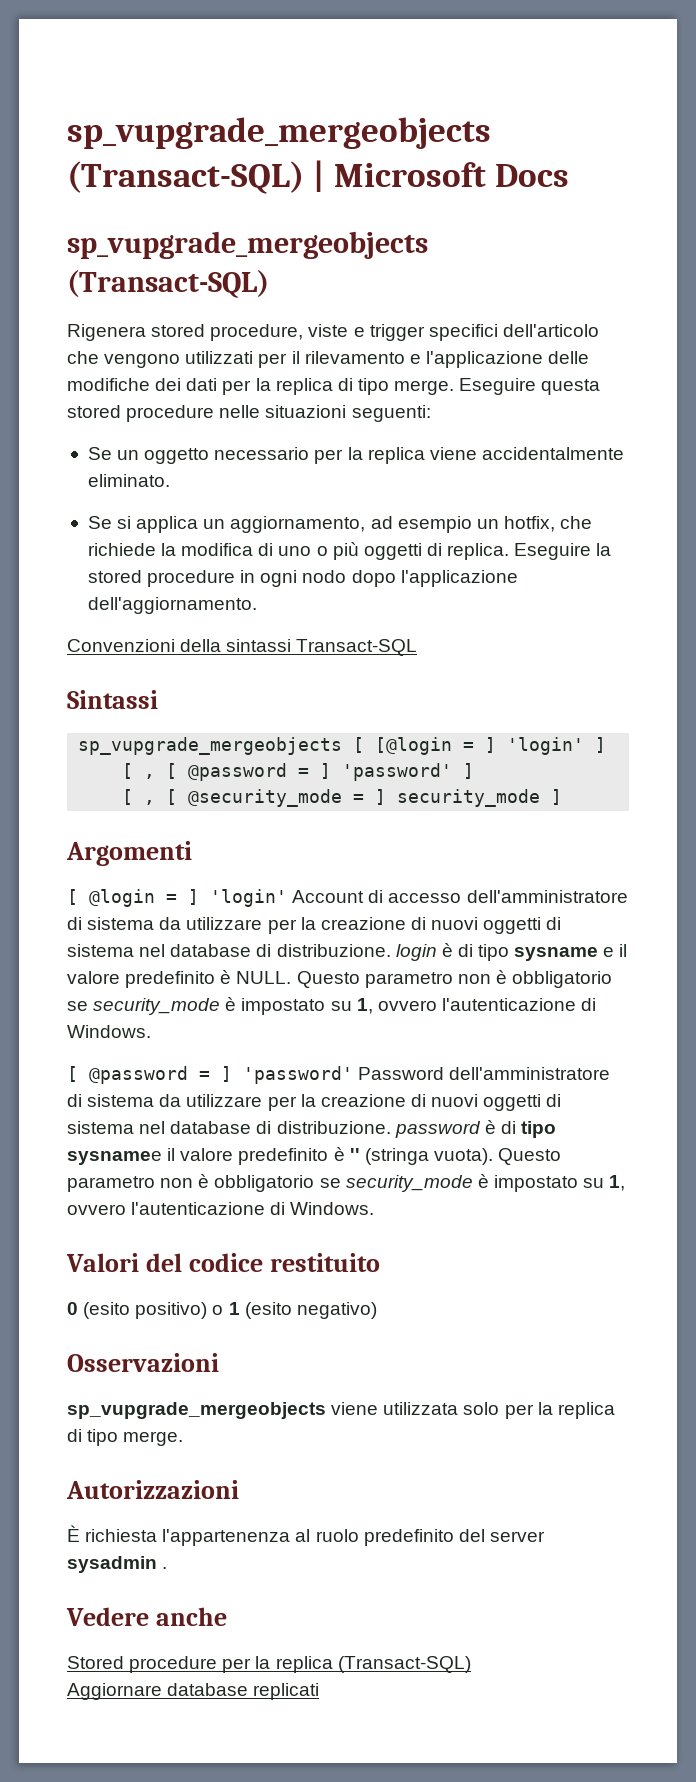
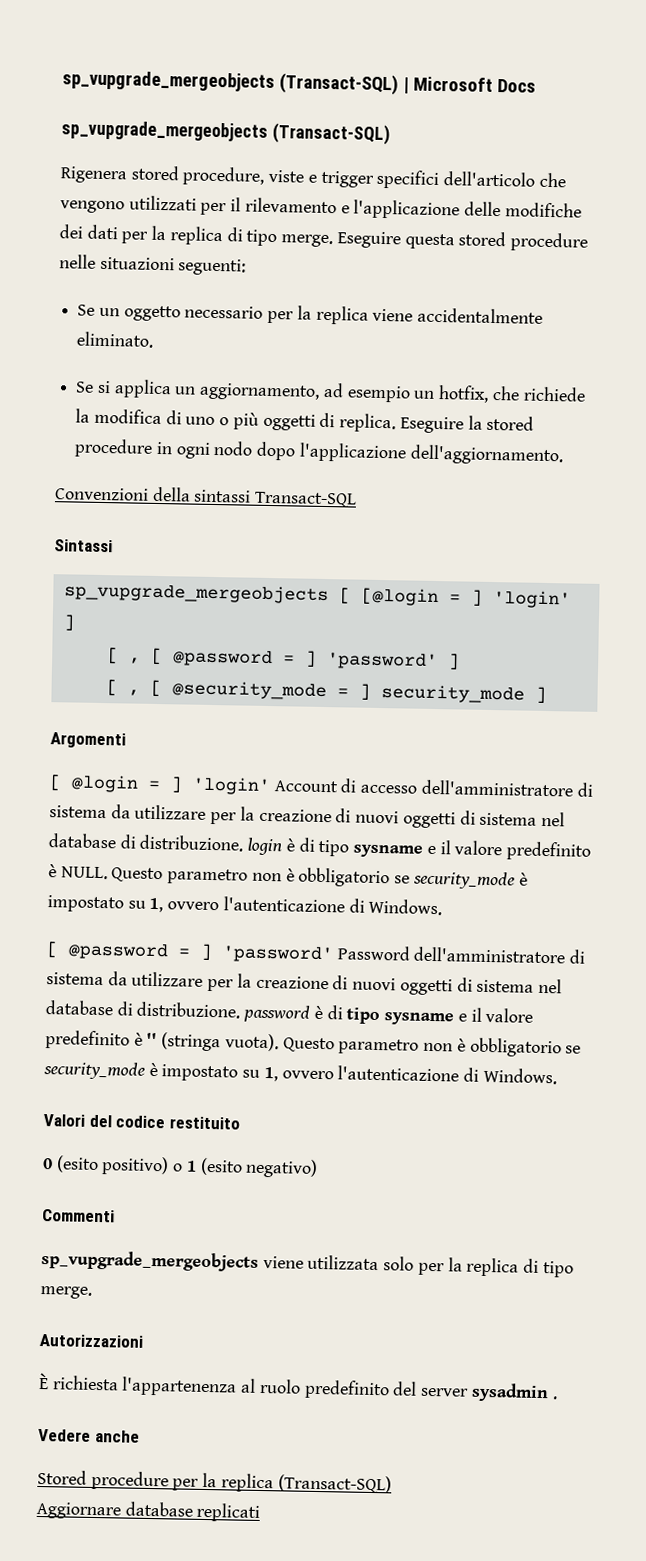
- [ @password = ] 'password' Password dell'amministratore di sistema da utilizzare per la creazione di nuovi oggetti di sistema nel database di distribuzione. password è di tipo sysnamee il valore predefinito è '' (stringa vuota).
+ [ @password = ] 'password' Password dell'amministratore di sistema da utilizzare per la creazione di nuovi oggetti di sistema nel database di distribuzione. password è di tipo sysname e il valore predefinito è '' (stringa vuota).
- Osservazioni
+ Commenti

